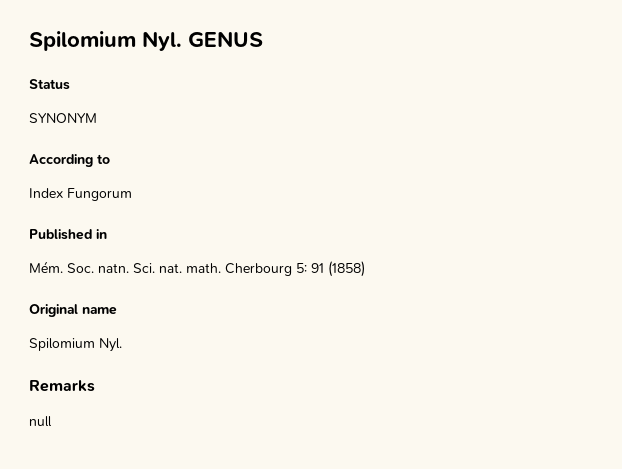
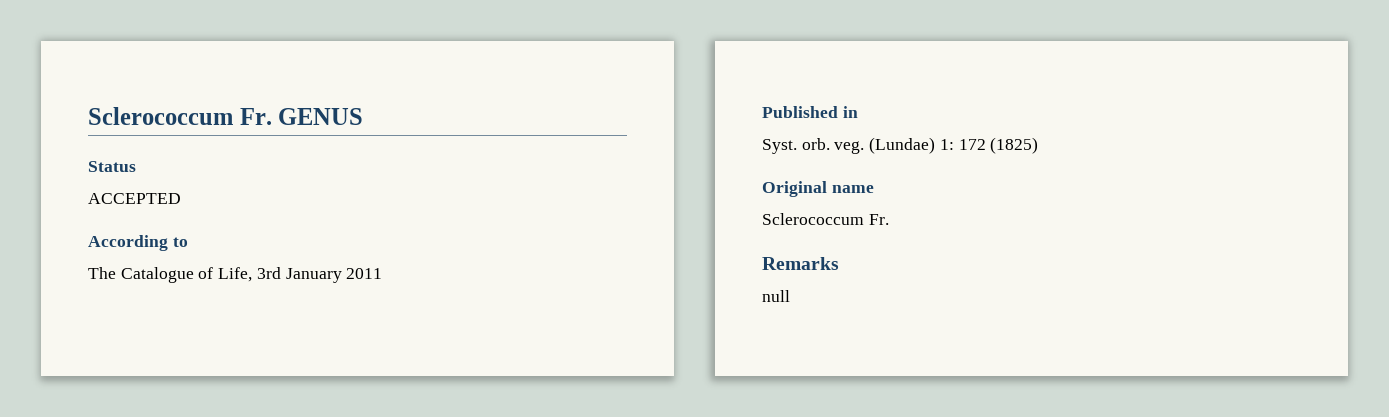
- Spilomium Nyl. GENUS
+ Sclerococcum Fr. GENUS
- SYNONYM
+ ACCEPTED
- Index Fungorum
+ The Catalogue of Life, 3rd January 2011
  Published in
- Mém. Soc. natn. Sci. nat. math. Cherbourg 5: 91 (1858)
+ Syst. orb. veg. (Lundae) 1: 172 (1825)
  Original name
- Spilomium Nyl.
+ Sclerococcum Fr.

